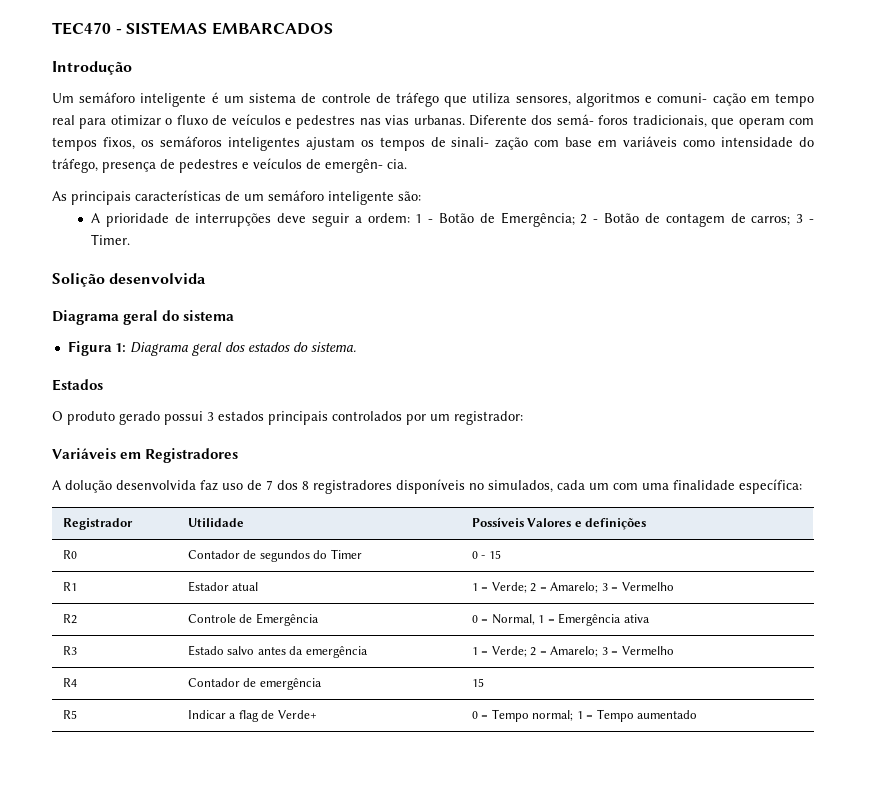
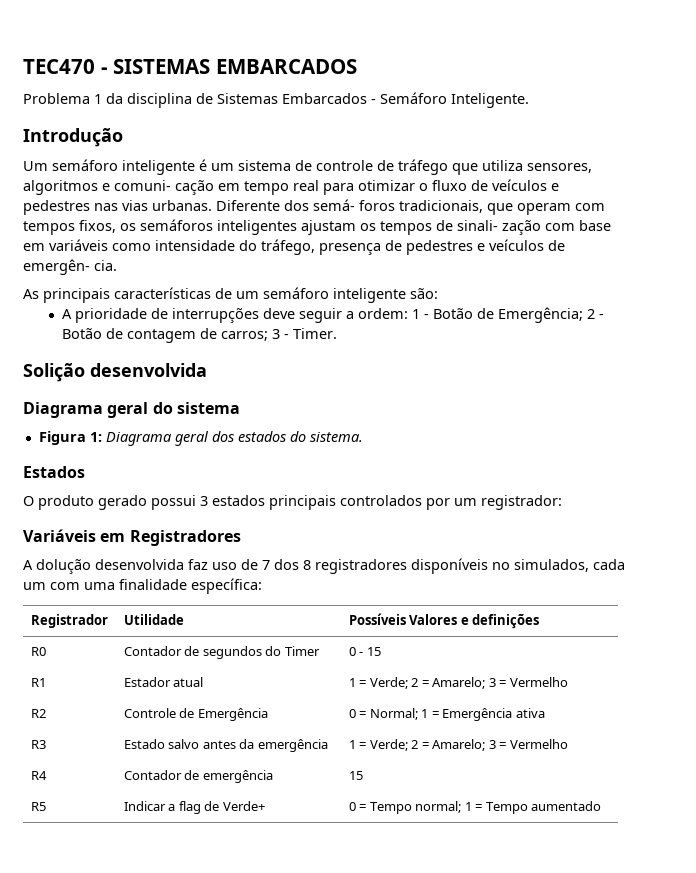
+ Problema 1 da disciplina de Sistemas Embarcados - Semáforo Inteligente.
- R2 | Controle de Emergência | 0 = Normal, 1 = Emergência ativa
+ R2 | Controle de Emergência | 0 = Normal; 1 = Emergência ativa

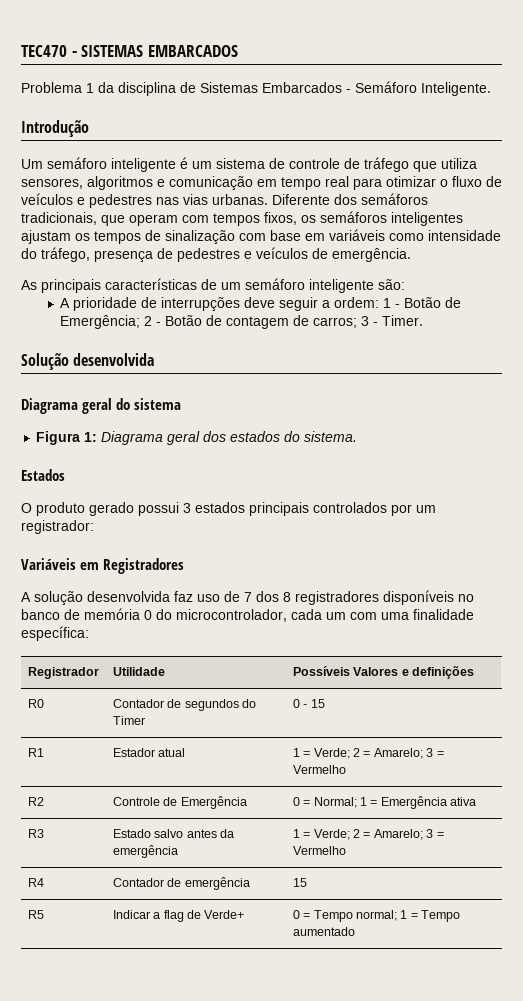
- Um semáforo inteligente é um sistema de controle de tráfego que utiliza sensores, algoritmos e comuni- cação em tempo real para otimizar o fluxo de veículos e pedestres nas vias urbanas.
+ Um semáforo inteligente é um sistema de controle de tráfego que utiliza sensores, algoritmos e comunicação em tempo real para otimizar o fluxo de veículos e pedestres nas vias urbanas.
- Diferente dos semá- foros tradicionais, que operam com tempos fixos, os semáforos inteligentes ajustam os tempos de sinali- zação com base em variáveis como intensidade do tráfego, presença de pedestres e veículos de emergên- cia.
+ Diferente dos semáforos tradicionais, que operam com tempos fixos, os semáforos inteligentes ajustam os tempos de sinalização com base em variáveis como intensidade do tráfego, presença de pedestres e veículos de emergência.
- Solição desenvolvida
+ Solução desenvolvida
- A dolução desenvolvida faz uso de 7 dos 8 registradores disponíveis no simulados, cada um com uma finalidade específica:
+ A solução desenvolvida faz uso de 7 dos 8 registradores disponíveis no banco de memória 0 do microcontrolador, cada um com uma finalidade específica:

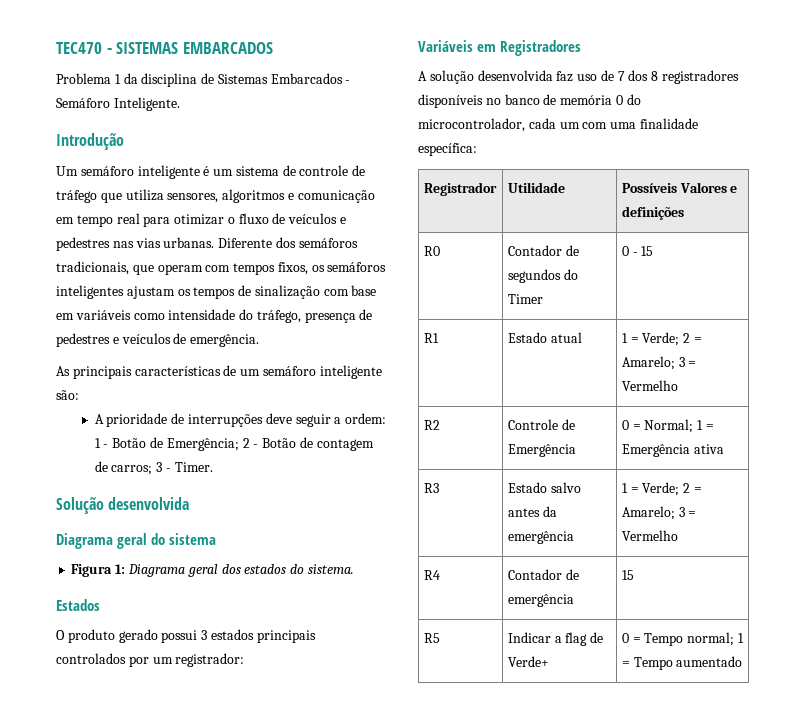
- R1 | Estador atual | 1 = Verde; 2 = Amarelo; 3 = Vermelho
+ R1 | Estado atual | 1 = Verde; 2 = Amarelo; 3 = Vermelho

